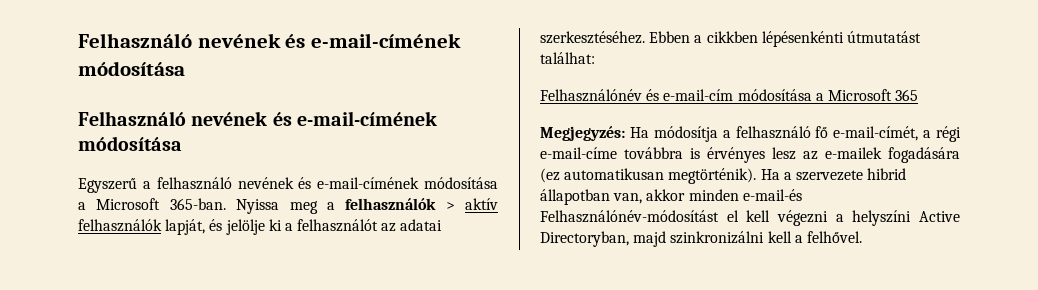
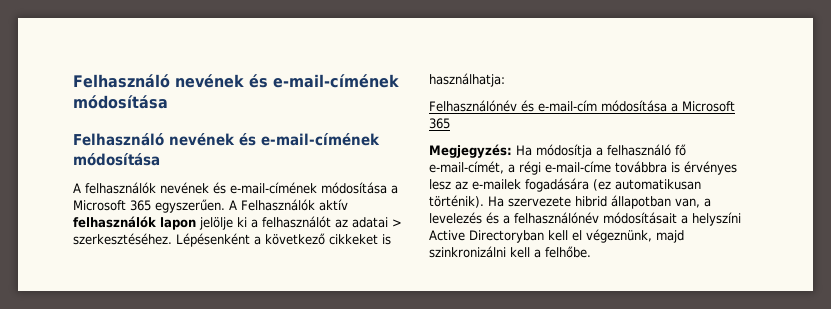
- Egyszerű a felhasználó nevének és e-mail-címének módosítása a Microsoft 365-ban. Nyissa meg a felhasználók > aktív felhasználók lapját, és jelölje ki a felhasználót az adatai szerkesztéséhez. Ebben a cikkben lépésenkénti útmutatást találhat:
+ A felhasználók nevének és e-mail-címének módosítása a Microsoft 365 egyszerűen. A Felhasználók aktív felhasználók lapon jelölje ki a felhasználót az adatai > szerkesztéséhez. Lépésenként a következő cikkeket is használhatja:
- Megjegyzés: Ha módosítja a felhasználó fő e-mail-címét, a régi e-mail-címe továbbra is érvényes lesz az e-mailek fogadására (ez automatikusan megtörténik). Ha a szervezete hibrid állapotban van, akkor minden e-mail-és Felhasználónév-módosítást el kell végezni a helyszíni Active Directoryban, majd szinkronizálni kell a felhővel.
+ Megjegyzés: Ha módosítja a felhasználó fő e-mail-címét, a régi e-mail-címe továbbra is érvényes lesz az e-mailek fogadására (ez automatikusan történik). Ha szervezete hibrid állapotban van, a levelezés és a felhasználónév módosításait a helyszíni Active Directoryban kell el végeznünk, majd szinkronizálni kell a felhőbe.

